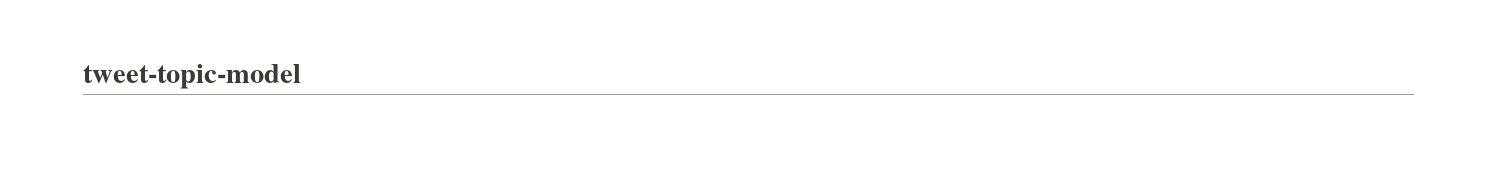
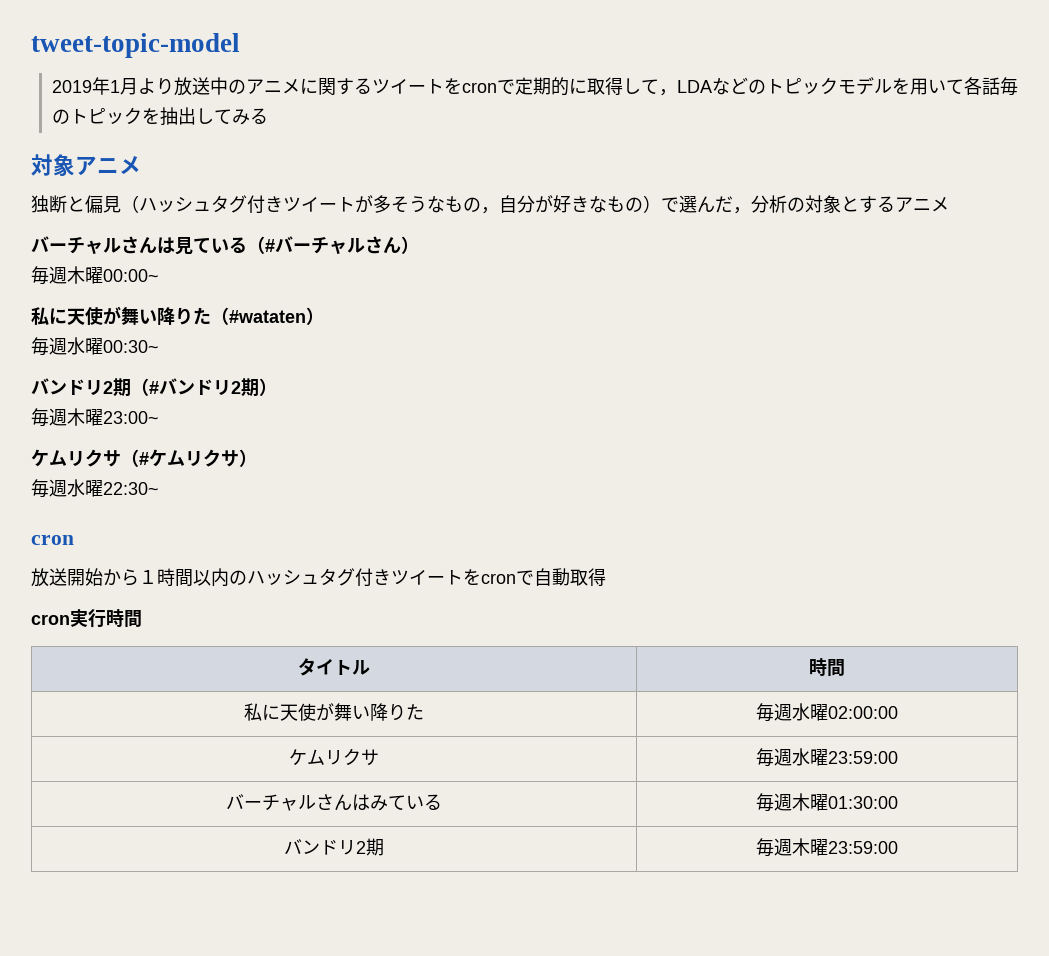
+ 2019年1月より放送中のアニメに関するツイートをcronで定期的に取得して，LDAなどのトピックモデルを用いて各話毎のトピックを抽出してみる
+ 対象アニメ
+ 独断と偏見（ハッシュタグ付きツイートが多そうなもの，自分が好きなもの）で選んだ，分析の対象とするアニメ
+ バーチャルさんは見ている（#バーチャルさん）
+ 毎週木曜00:00~
+ 私に天使が舞い降りた（#wataten）
+ 毎週水曜00:30~
+ バンドリ2期（#バンドリ2期）
+ 毎週木曜23:00~
+ ケムリクサ（#ケムリクサ）
+ 毎週水曜22:30~
+ cron
+ 放送開始から１時間以内のハッシュタグ付きツイートをcronで自動取得
+ cron実行時間
+ タイトル | 時間
+ 私に天使が舞い降りた | 毎週水曜02:00:00
+ ケムリクサ | 毎週水曜23:59:00
+ バーチャルさんはみている | 毎週木曜01:30:00
+ バンドリ2期 | 毎週木曜23:59:00

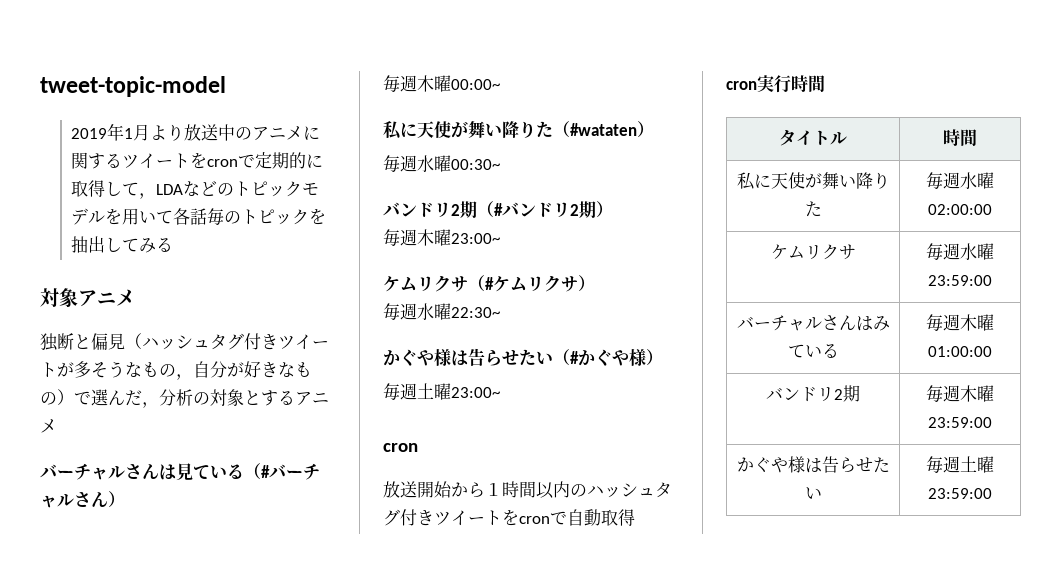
+ かぐや様は告らせたい（#かぐや様）
+ 毎週土曜23:00~
- バーチャルさんはみている | 毎週木曜01:30:00
+ バーチャルさんはみている | 毎週木曜01:00:00
+ かぐや様は告らせたい | 毎週土曜23:59:00

